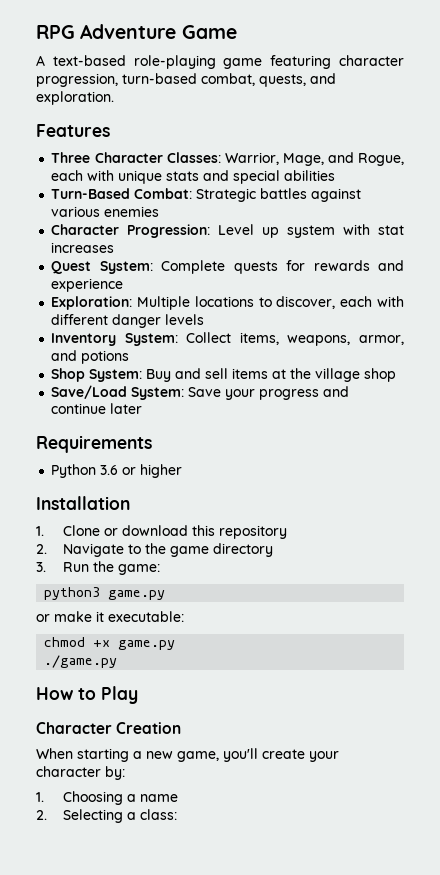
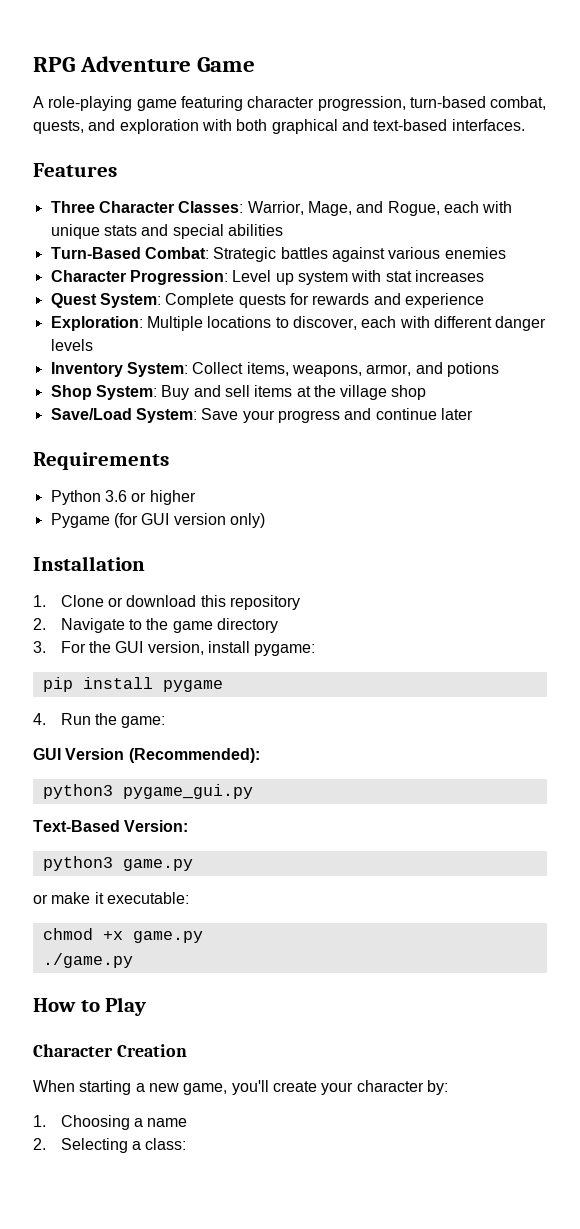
- A text-based role-playing game featuring character progression, turn-based combat, quests, and exploration.
+ A role-playing game featuring character progression, turn-based combat, quests, and exploration with both graphical and text-based interfaces.
+ Pygame (for GUI version only)
- 3. Run the game:
+ 3. For the GUI version, install pygame:
+ pip install pygame
+ 4. Run the game:
+ GUI Version (Recommended):
+ python3 pygame_gui.py
+ Text-Based Version:

